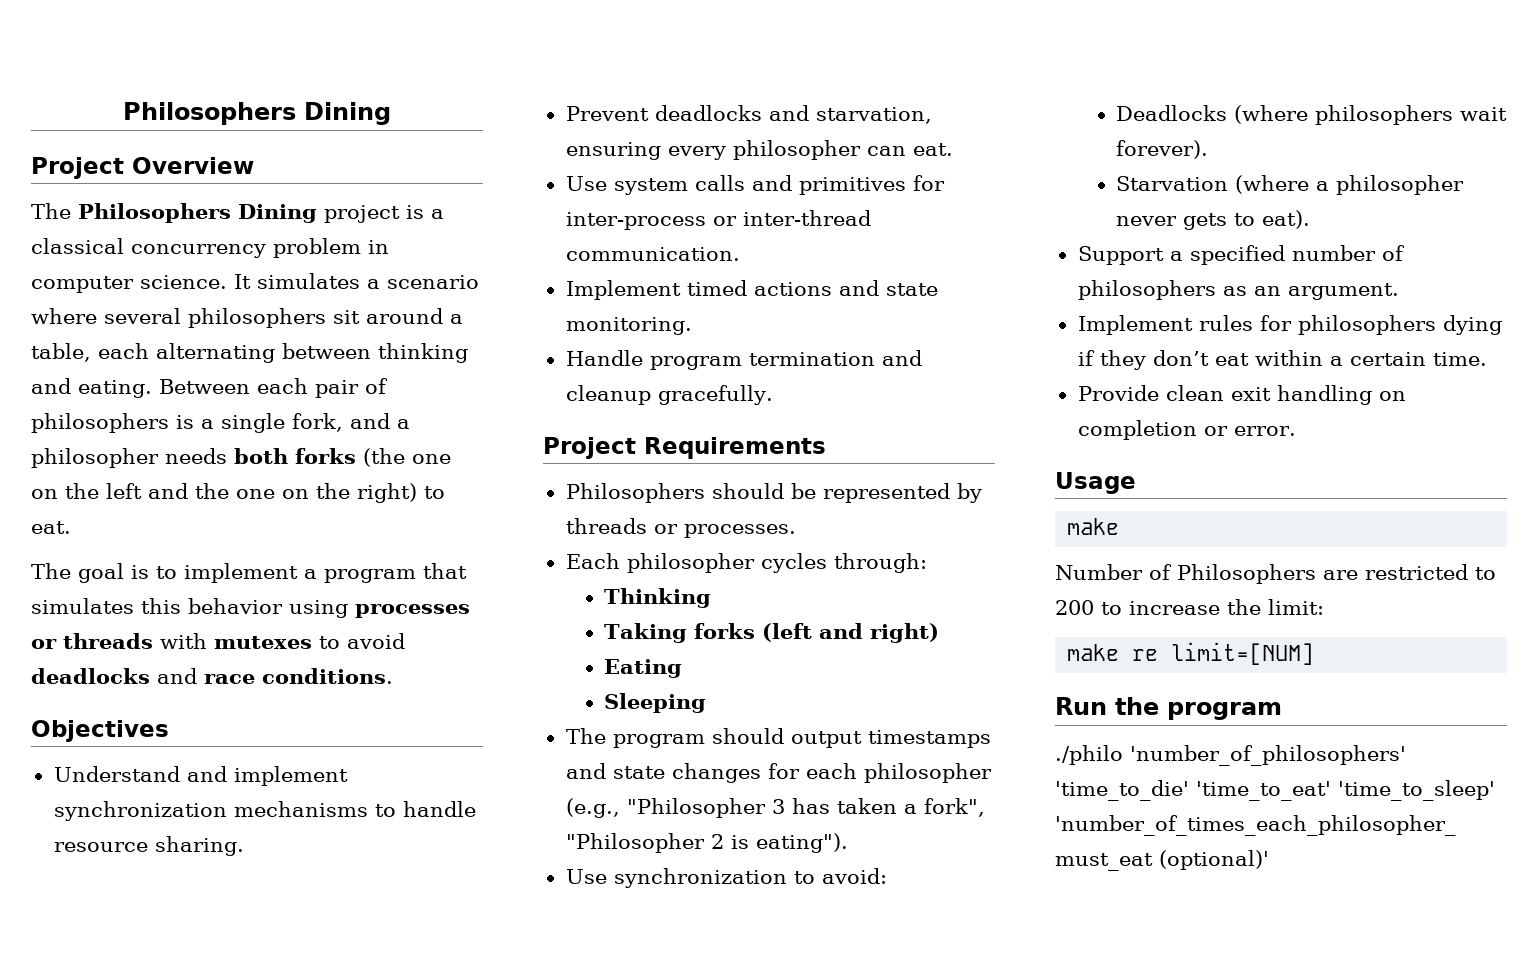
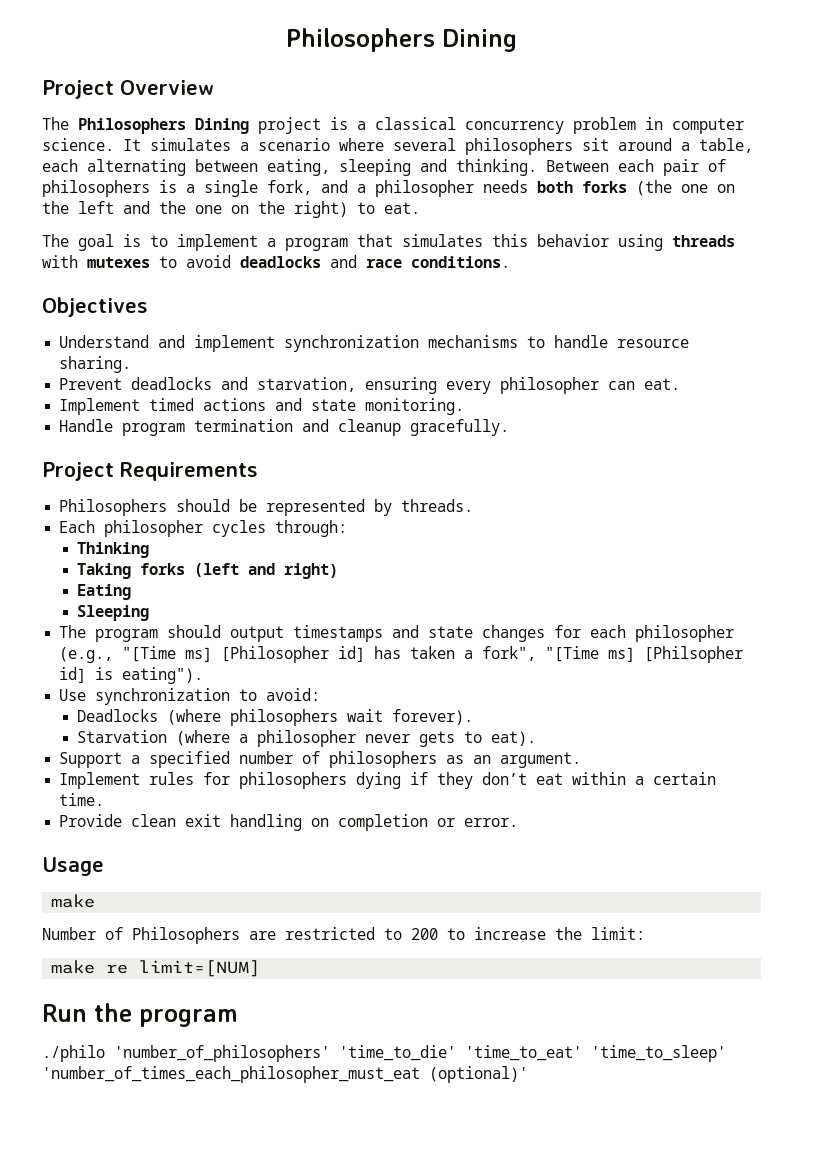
- It simulates a scenario where several philosophers sit around a table, each alternating between thinking and eating.
+ It simulates a scenario where several philosophers sit around a table, each alternating between eating, sleeping and thinking.
- The goal is to implement a program that simulates this behavior using processes or threads with mutexes to avoid deadlocks and race conditions.
+ The goal is to implement a program that simulates this behavior using threads with mutexes to avoid deadlocks and race conditions.
- Use system calls and primitives for inter-process or inter-thread communication.
- Philosophers should be represented by threads or processes.
+ Philosophers should be represented by threads.
- The program should output timestamps and state changes for each philosopher (e.g., "Philosopher 3 has taken a fork", "Philosopher 2 is eating").
+ The program should output timestamps and state changes for each philosopher (e.g., "[Time ms] [Philosopher id] has taken a fork", "[Time ms] [Philsopher id] is eating").

